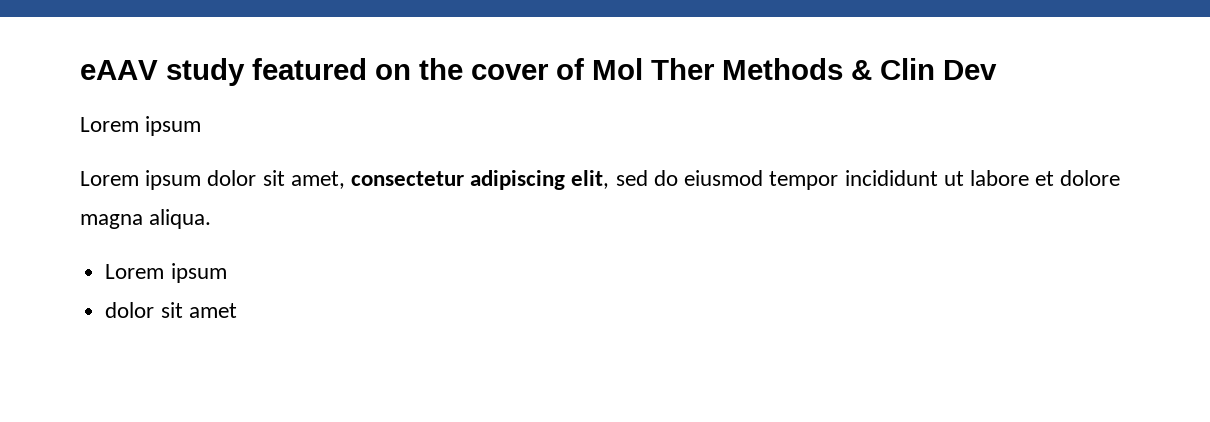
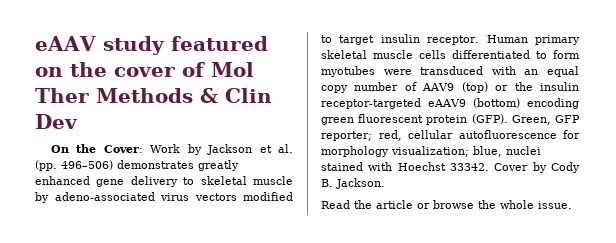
  eAAV study featured on the cover of Mol Ther Methods & Clin Dev
- Lorem ipsum
- Lorem ipsum dolor sit amet, consectetur adipiscing elit, sed do eiusmod tempor incididunt ut labore et dolore magna aliqua.
- Lorem ipsum
- dolor sit amet
+ On the Cover: Work by Jackson et al. (pp. 496–506) demonstrates greatly enhanced gene delivery to skeletal muscle by adeno-associated virus vectors modified to target insulin receptor. Human primary skeletal muscle cells differentiated to form myotubes were transduced with an equal copy number of AAV9 (top) or the insulin receptor-targeted eAAV9 (bottom) encoding green fluorescent protein (GFP). Green, GFP reporter; red, cellular autofluorescence for morphology visualization; blue, nuclei stained with Hoechst 33342. Cover by Cody B. Jackson.
+ Read the article or browse the whole issue.

